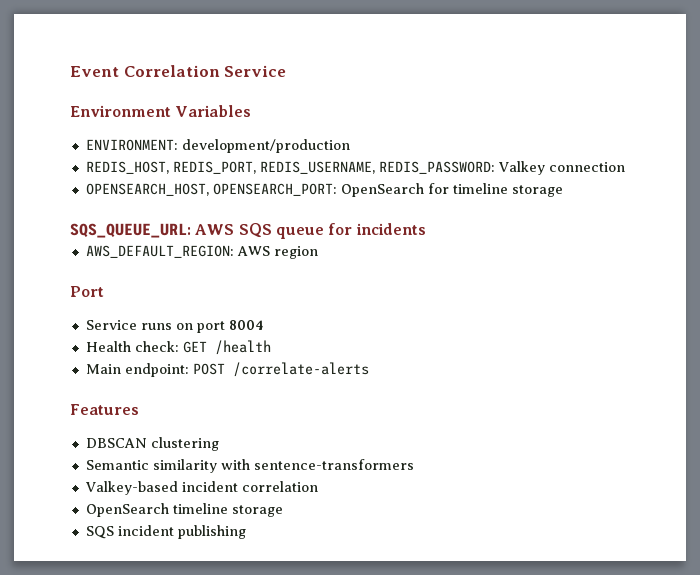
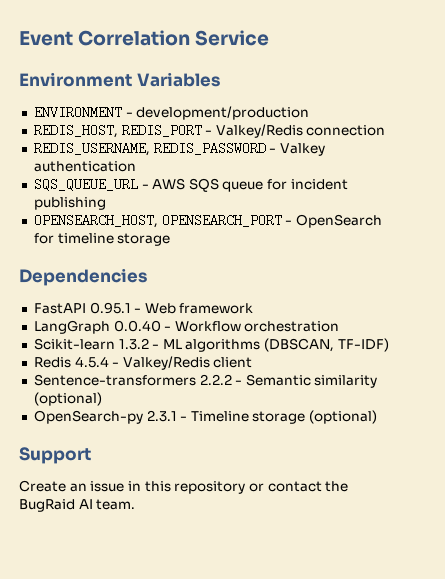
- ENVIRONMENT: development/production
+ ENVIRONMENT - development/production
- REDIS_HOST, REDIS_PORT, REDIS_USERNAME, REDIS_PASSWORD: Valkey connection
+ REDIS_HOST, REDIS_PORT - Valkey/Redis connection
+ REDIS_USERNAME, REDIS_PASSWORD - Valkey authentication
+ SQS_QUEUE_URL - AWS SQS queue for incident publishing
- OPENSEARCH_HOST, OPENSEARCH_PORT: OpenSearch for timeline storage
+ OPENSEARCH_HOST, OPENSEARCH_PORT - OpenSearch for timeline storage
- SQS_QUEUE_URL: AWS SQS queue for incidents
- AWS_DEFAULT_REGION: AWS region
- Port
- Service runs on port 8004
- Health check: GET /health
- Main endpoint: POST /correlate-alerts
- Features
- DBSCAN clustering
- Semantic similarity with sentence-transformers
- Valkey-based incident correlation
- OpenSearch timeline storage
- SQS incident publishing
+ Dependencies
+ FastAPI 0.95.1 - Web framework
+ LangGraph 0.0.40 - Workflow orchestration
+ Scikit-learn 1.3.2 - ML algorithms (DBSCAN, TF-IDF)
+ Redis 4.5.4 - Valkey/Redis client
+ Sentence-transformers 2.2.2 - Semantic similarity (optional)
+ OpenSearch-py 2.3.1 - Timeline storage (optional)
+ Support
+ Create an issue in this repository or contact the BugRaid AI team.

